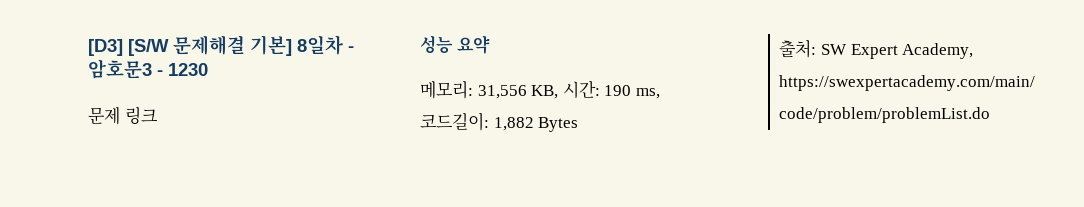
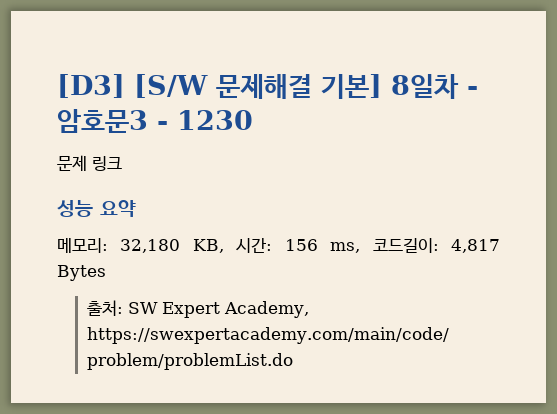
- 메모리: 31,556 KB, 시간: 190 ms, 코드길이: 1,882 Bytes
+ 메모리: 32,180 KB, 시간: 156 ms, 코드길이: 4,817 Bytes

